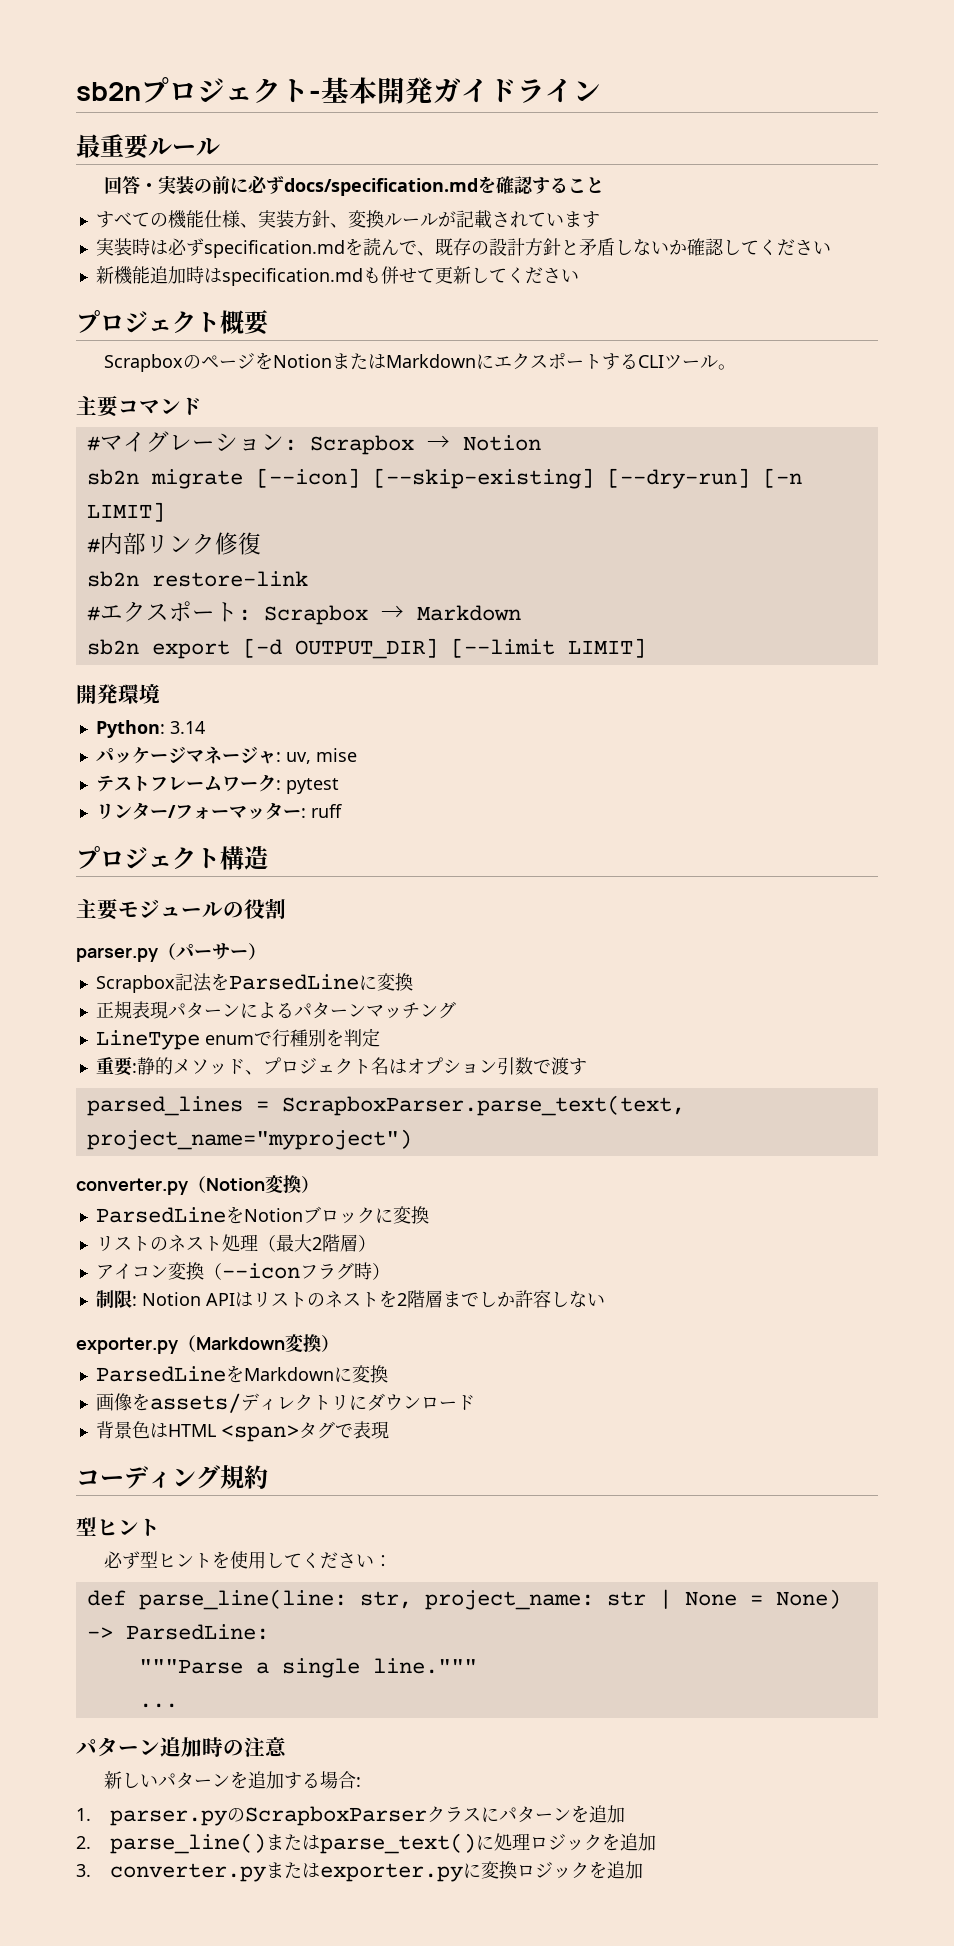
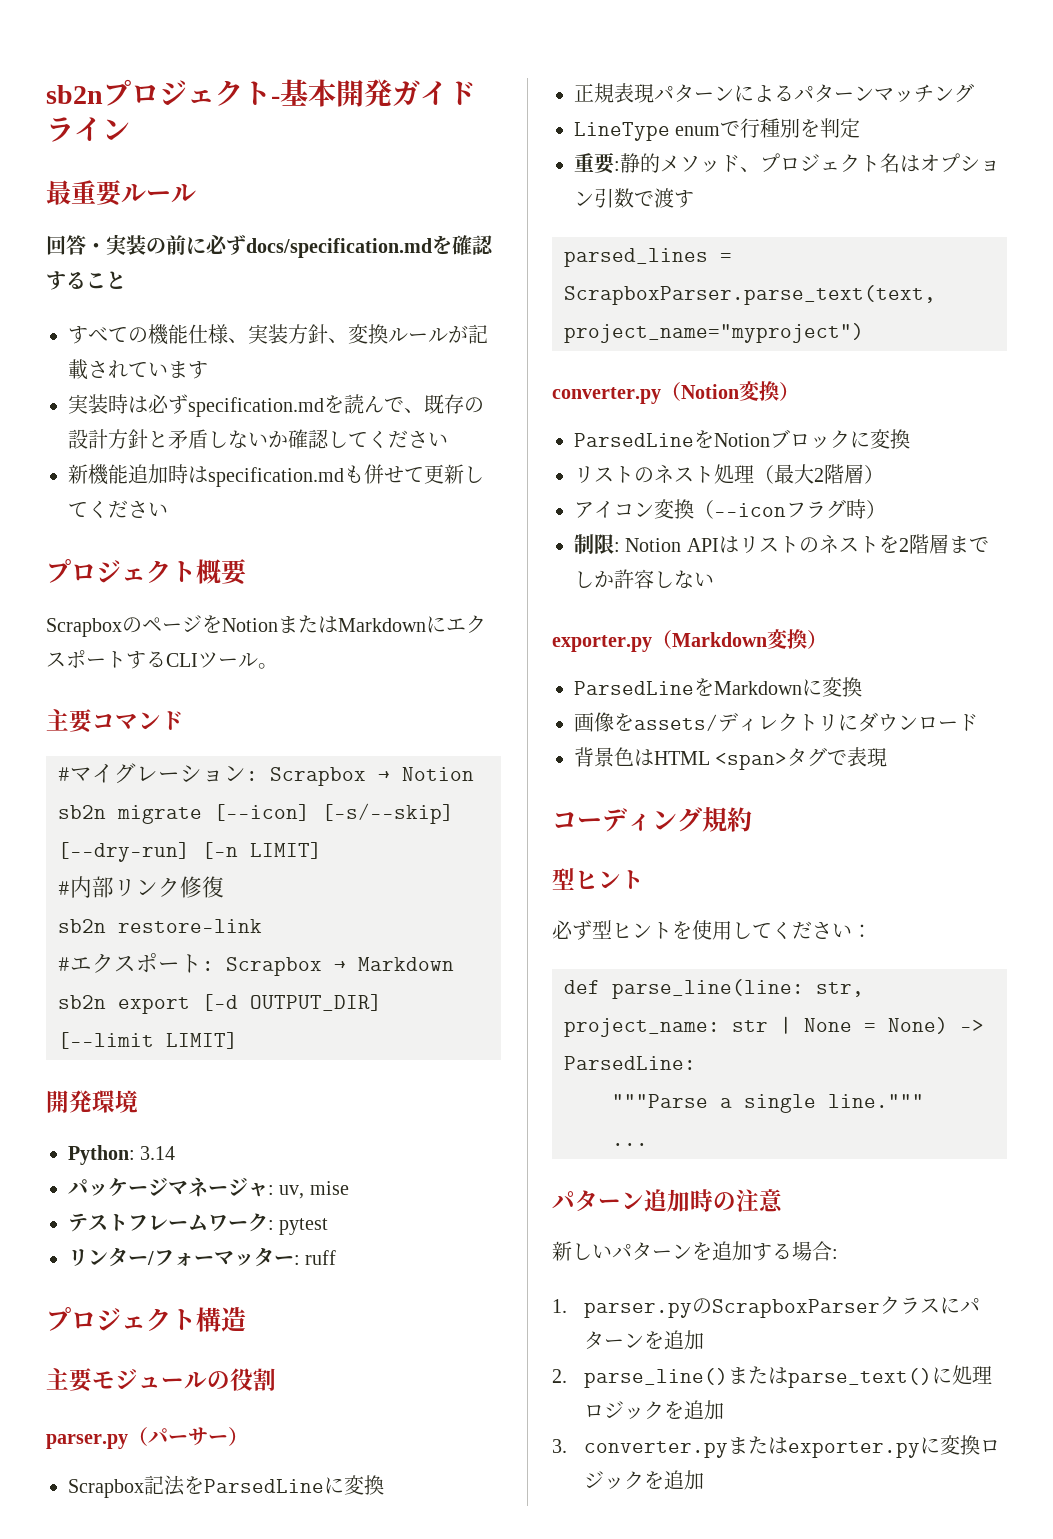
- sb2n migrate [--icon] [--skip-existing] [--dry-run] [-n LIMIT]
+ sb2n migrate [--icon] [-s/--skip] [--dry-run] [-n LIMIT]

